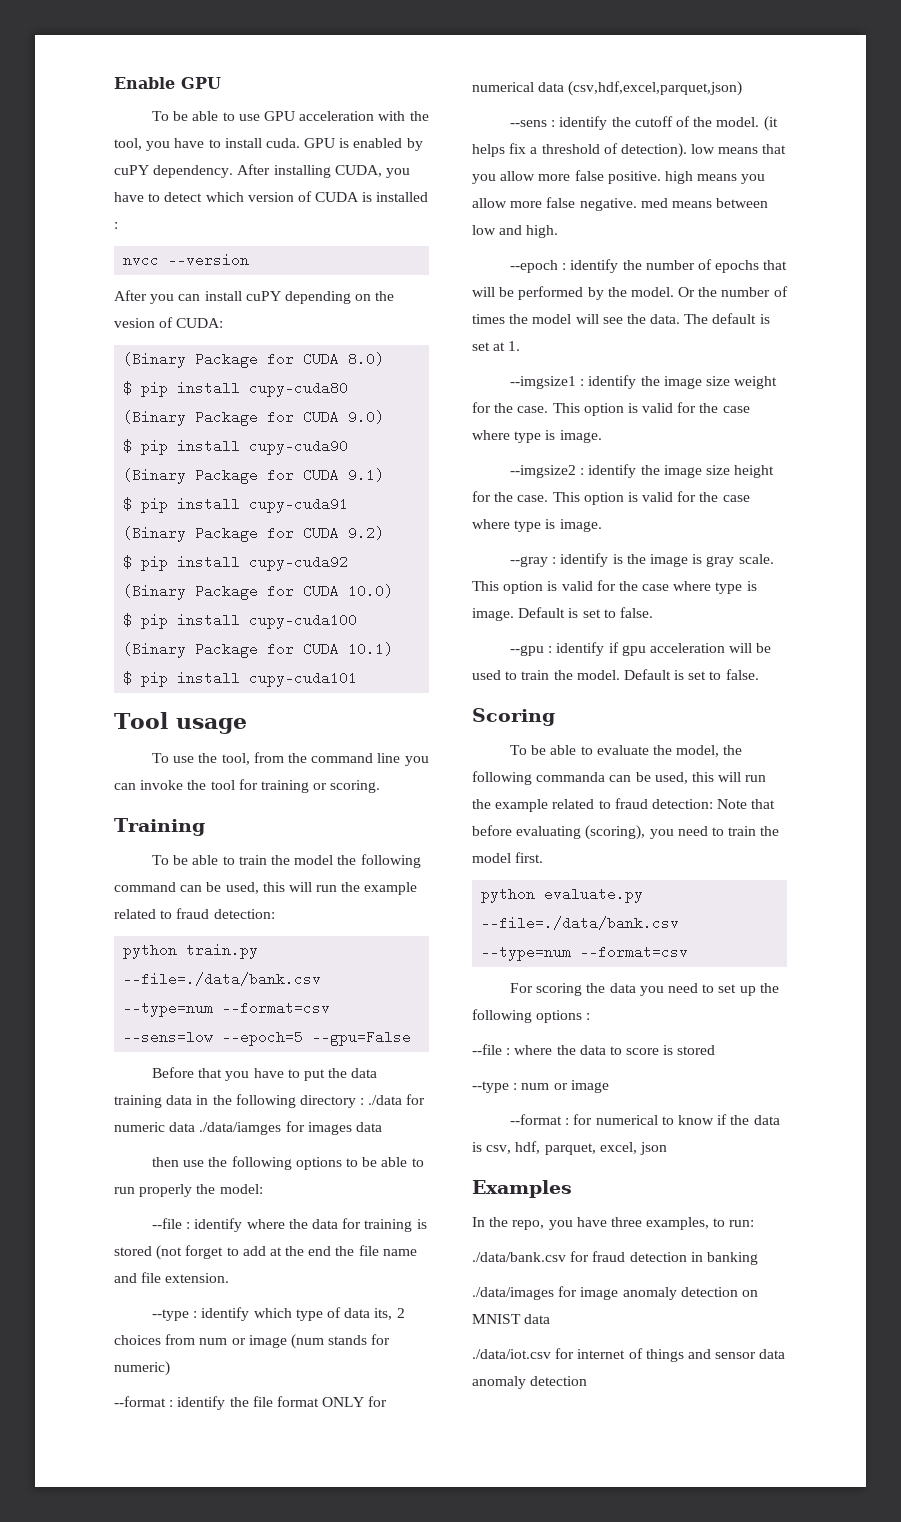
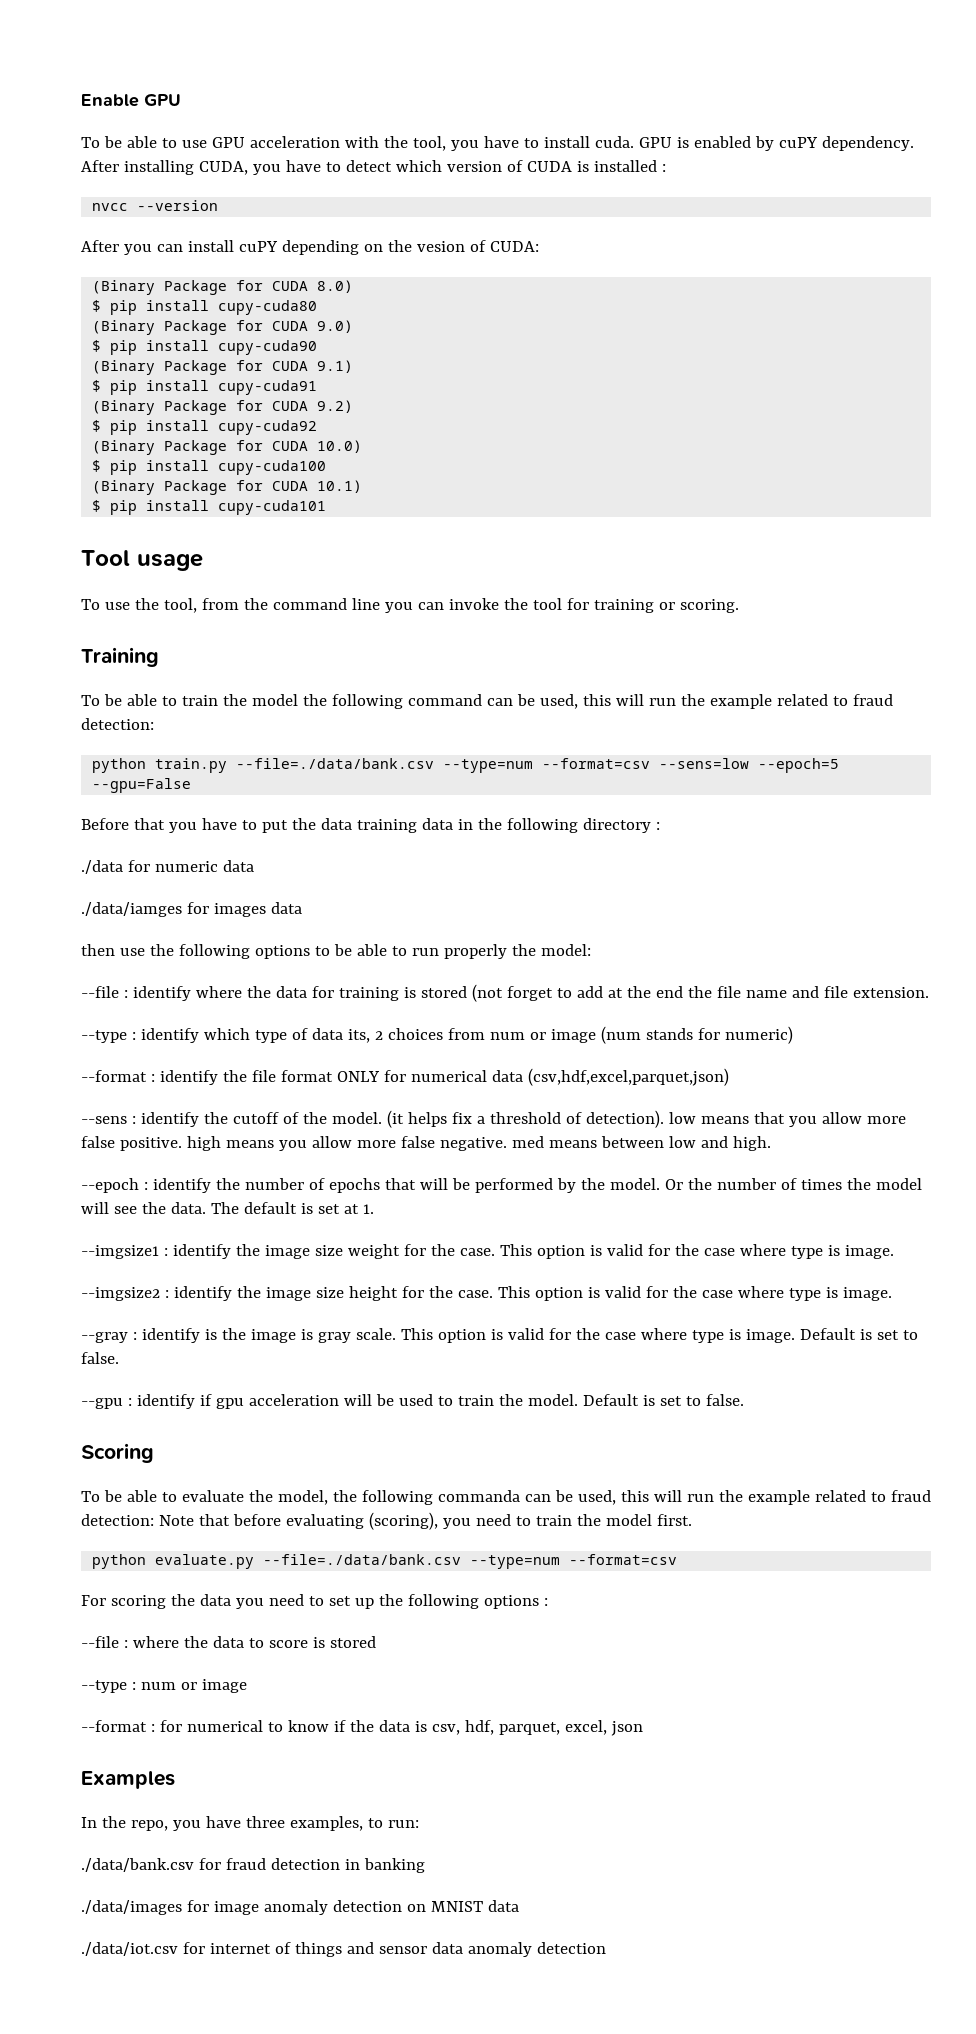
- Before that you have to put the data training data in the following directory : ./data for numeric data ./data/iamges for images data
+ Before that you have to put the data training data in the following directory :
+ ./data for numeric data
+ ./data/iamges for images data

